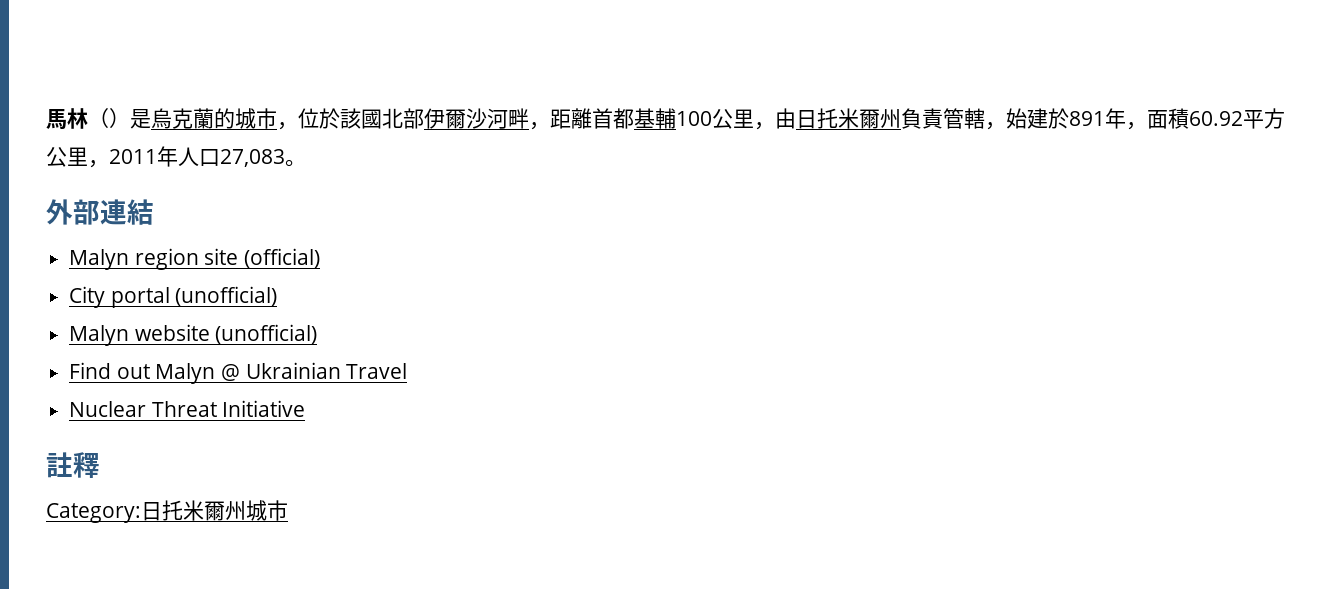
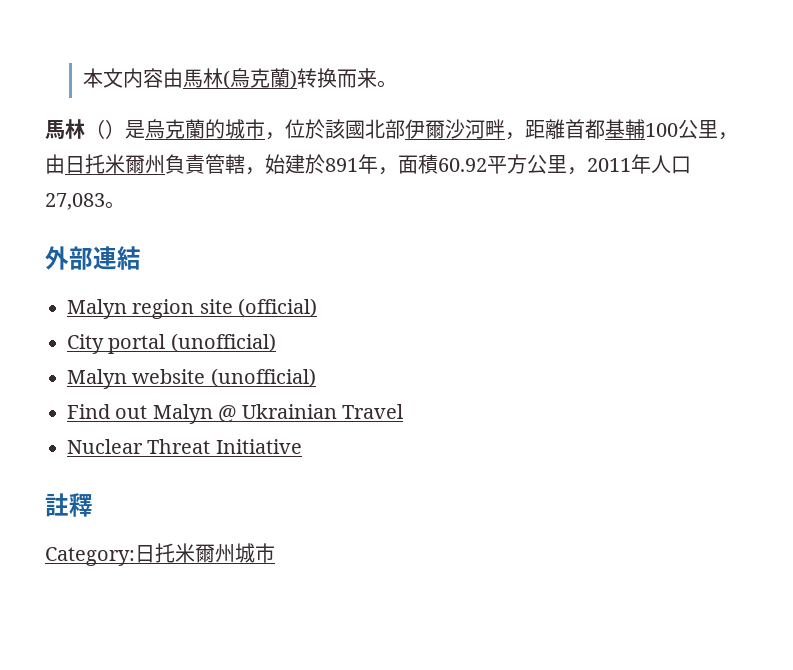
+ 本文内容由馬林(烏克蘭)转换而来。

